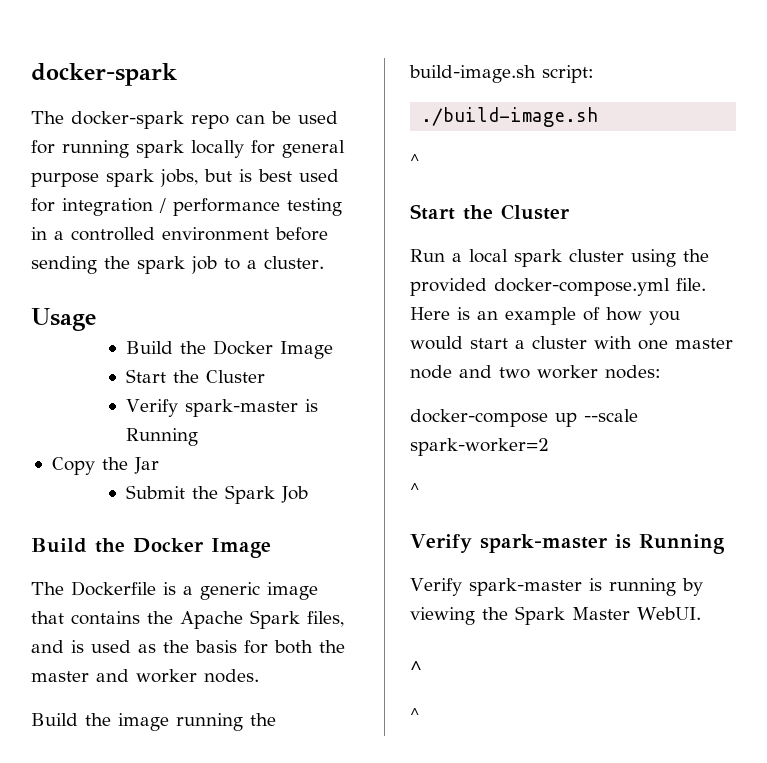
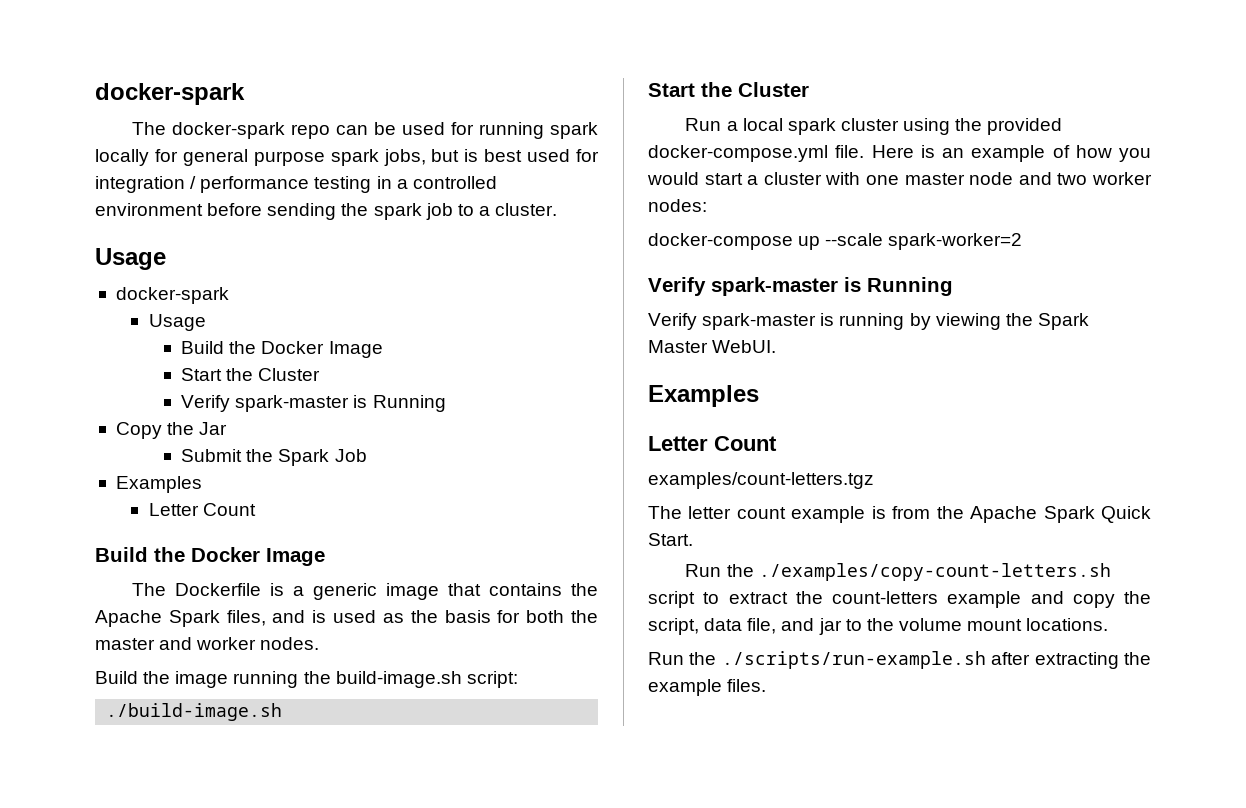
  The docker-spark repo can be used for running spark locally for general purpose spark jobs, but is best used for integration / performance testing in a controlled environment before sending the spark job to a cluster.
+ Usage
+ docker-spark
  Submit the Spark Job
+ Examples
+ Letter Count
  ./build-image.sh
- ^
  docker-compose up --scale spark-worker=2
- ^
  Verify spark-master is running by viewing the Spark Master WebUI.
- ^
- ^
+ Examples
+ Letter Count
+ examples/count-letters.tgz
+ The letter count example is from the Apache Spark Quick Start.
+ Run the ./examples/copy-count-letters.sh script to extract the count-letters example and copy the script, data file, and jar to the volume mount locations.
+ Run the ./scripts/run-example.sh after extracting the example files.

